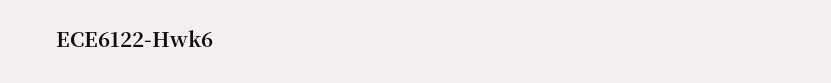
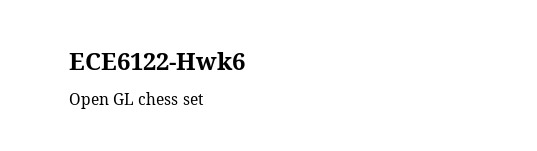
+ Open GL chess set

